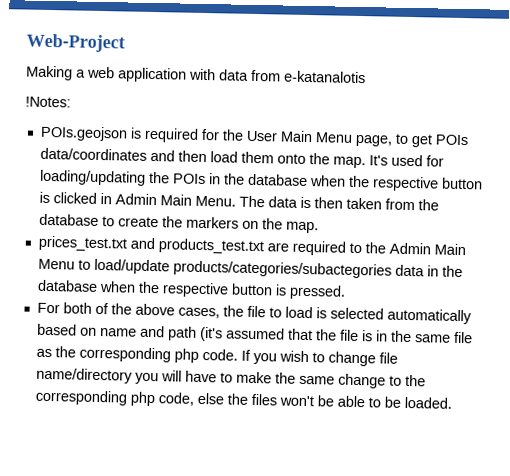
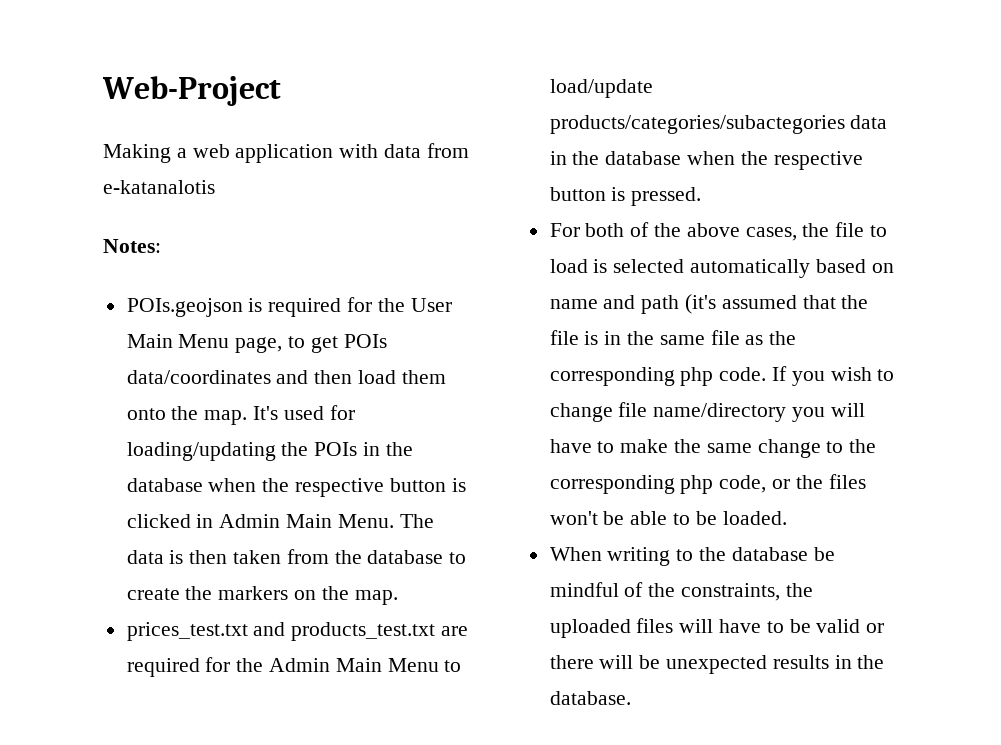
- !Notes:
+ Notes:
- prices_test.txt and products_test.txt are required to the Admin Main Menu to load/update products/categories/subactegories data in the database when the respective button is pressed.
+ prices_test.txt and products_test.txt are required for the Admin Main Menu to load/update products/categories/subactegories data in the database when the respective button is pressed.
- If you wish to change file name/directory you will have to make the same change to the corresponding php code, else the files won't be able to be loaded.
+ If you wish to change file name/directory you will have to make the same change to the corresponding php code, or the files won't be able to be loaded.
+ When writing to the database be mindful of the constraints, the uploaded files will have to be valid or there will be unexpected results in the database.

